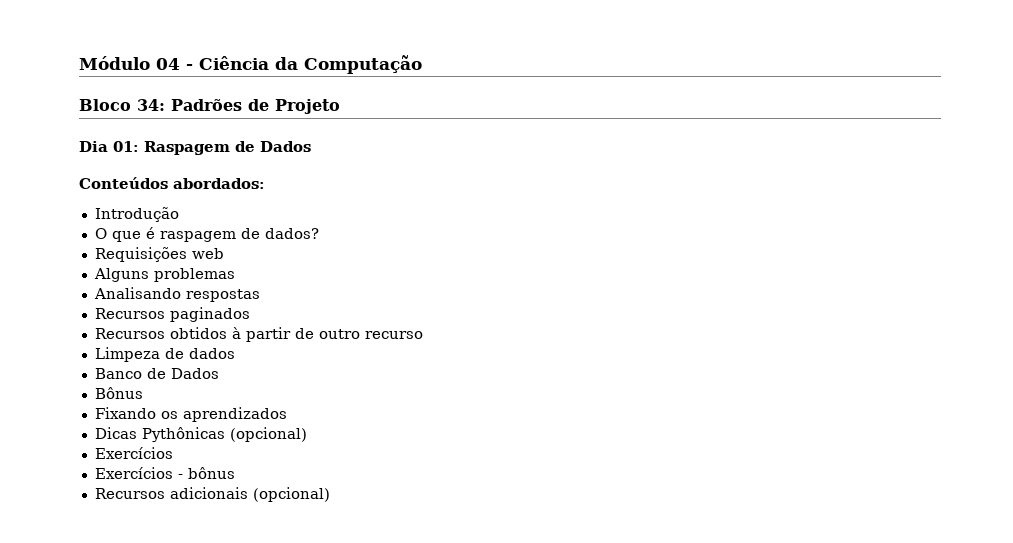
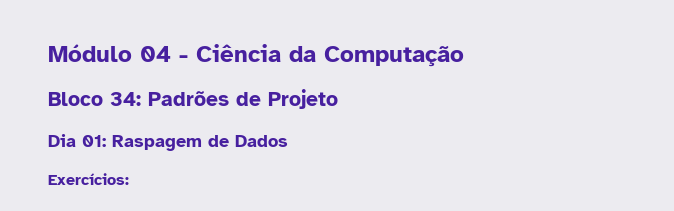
- Conteúdos abordados:
- Introdução
- O que é raspagem de dados?
- Requisições web
- Alguns problemas
- Analisando respostas
- Recursos paginados
- Recursos obtidos à partir de outro recurso
- Limpeza de dados
- Banco de Dados
- Bônus
- Fixando os aprendizados
- Dicas Pythônicas (opcional)
- Exercícios
- Exercícios - bônus
- Recursos adicionais (opcional)
+ Exercícios:

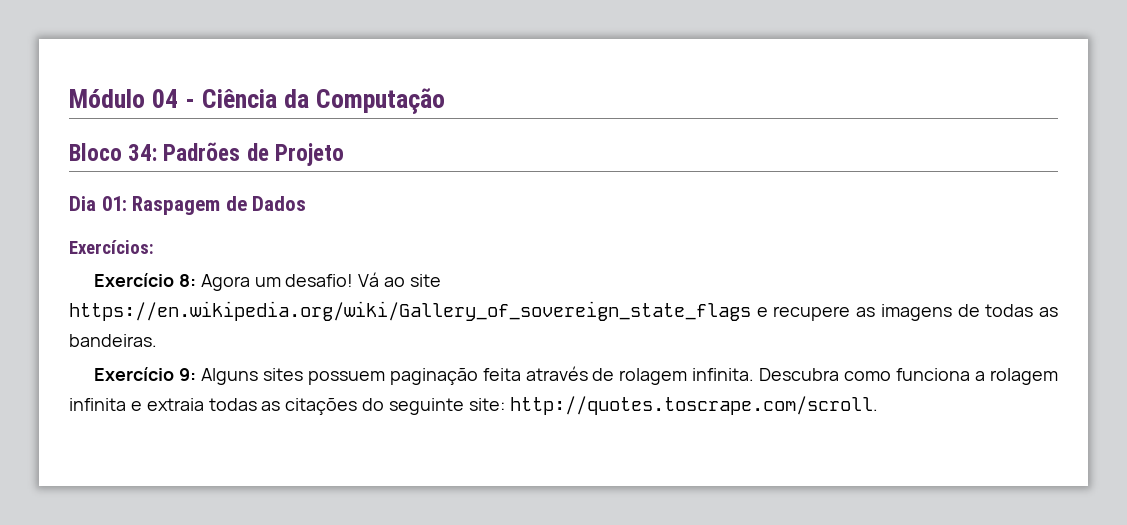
+ Exercício 8: Agora um desafio! Vá ao site https://en.wikipedia.org/wiki/Gallery_of_sovereign_state_flags e recupere as imagens de todas as bandeiras.
+ Exercício 9: Alguns sites possuem paginação feita através de rolagem infinita. Descubra como funciona a rolagem infinita e extraia todas as citações do seguinte site: http://quotes.toscrape.com/scroll.

